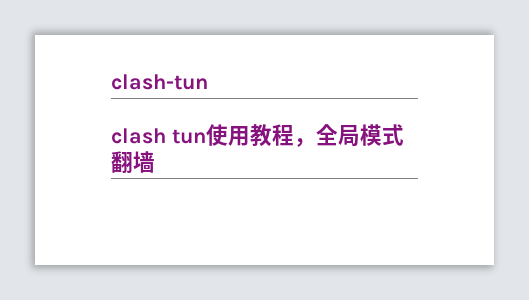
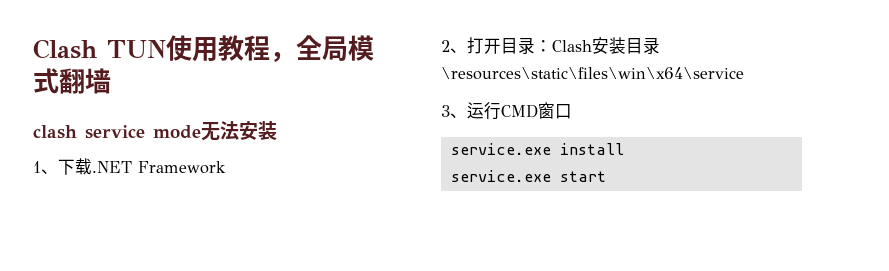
- clash-tun
- clash tun使用教程，全局模式翻墙
+ Clash TUN使用教程，全局模式翻墙
+ clash service mode无法安装
+ 1、下载.NET Framework
+ 2、打开目录：Clash安装目录\resources\static\files\win\x64\service
+ 3、运行CMD窗口
+ service.exe install
+ service.exe start

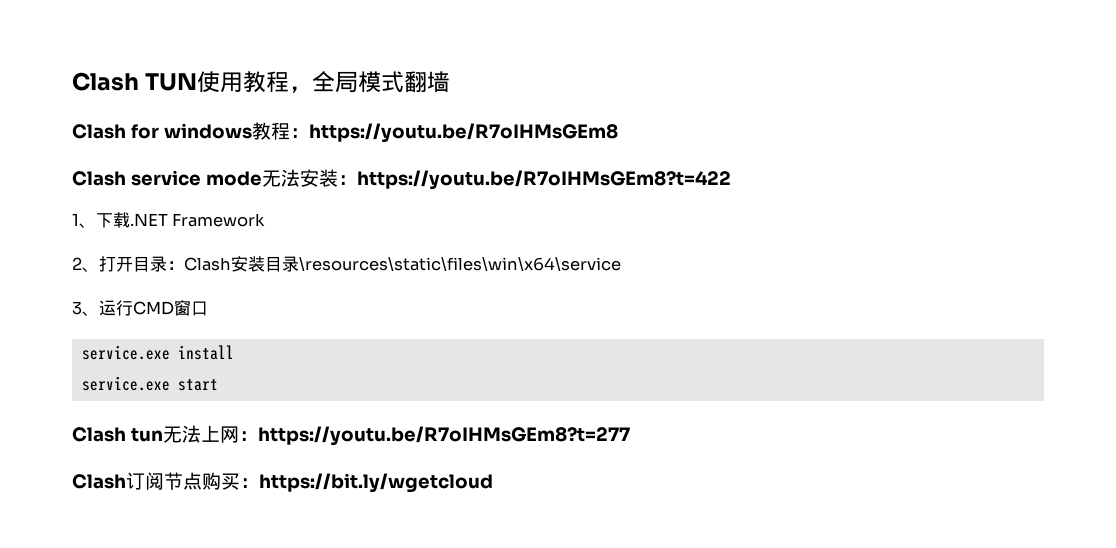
- clash service mode无法安装
+ Clash for windows教程：https://youtu.be/R7oIHMsGEm8
+ Clash service mode无法安装：https://youtu.be/R7oIHMsGEm8?t=422
+ Clash tun无法上网：https://youtu.be/R7oIHMsGEm8?t=277
+ Clash订阅节点购买：https://bit.ly/wgetcloud

